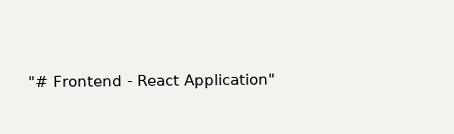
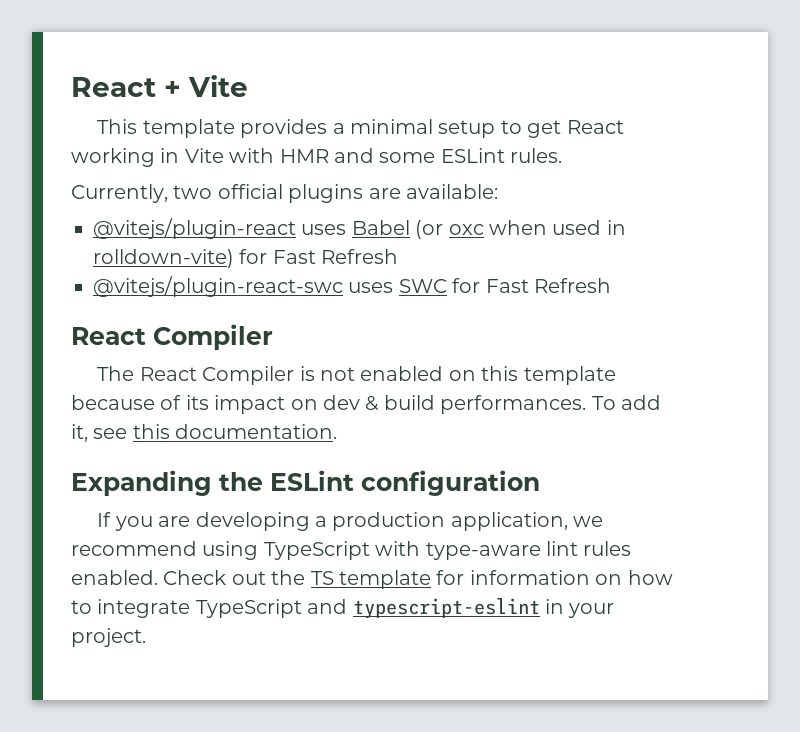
- "# Frontend - React Application"
+ React + Vite
+ This template provides a minimal setup to get React working in Vite with HMR and some ESLint rules.
+ Currently, two official plugins are available:
+ @vitejs/plugin-react uses Babel (or oxc when used in rolldown-vite) for Fast Refresh
+ @vitejs/plugin-react-swc uses SWC for Fast Refresh
+ React Compiler
+ The React Compiler is not enabled on this template because of its impact on dev & build performances. To add it, see this documentation.
+ Expanding the ESLint configuration
+ If you are developing a production application, we recommend using TypeScript with type-aware lint rules enabled. Check out the TS template for information on how to integrate TypeScript and typescript-eslint in your project.

